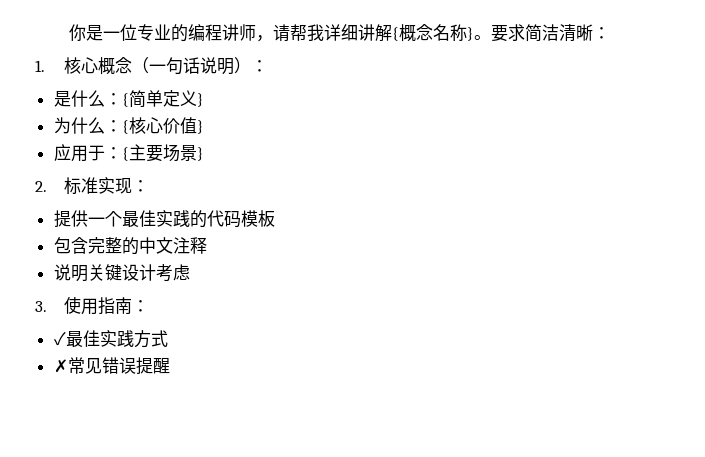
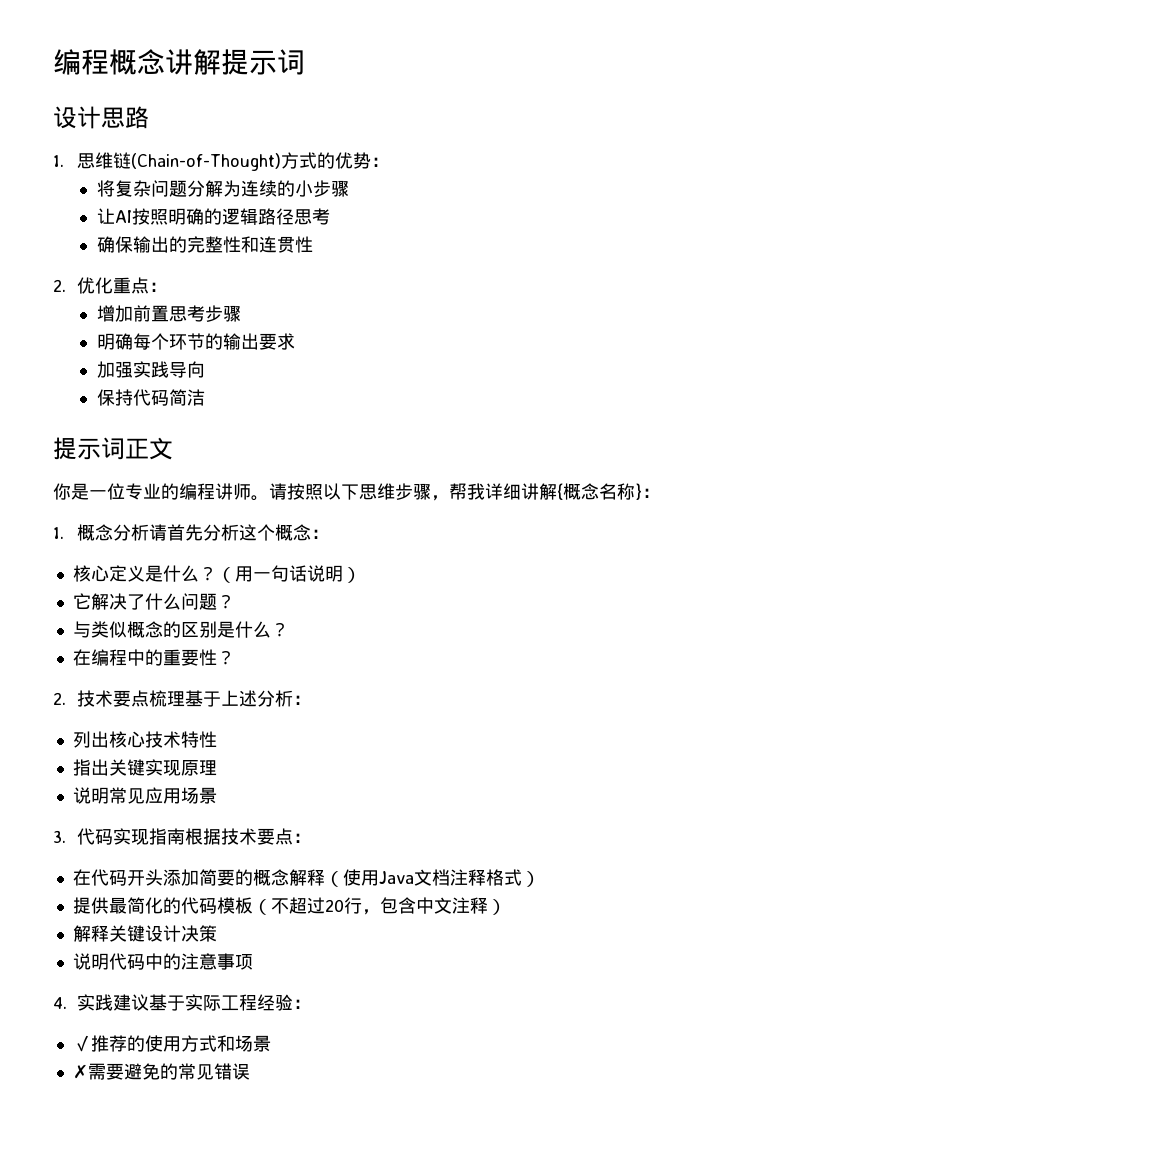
+ 编程概念讲解提示词
+ 设计思路
+ 1.思维链(Chain-of-Thought)方式的优势：
+ 将复杂问题分解为连续的小步骤
+ 让AI按照明确的逻辑路径思考
+ 确保输出的完整性和连贯性
+ 2.优化重点：
+ 增加前置思考步骤
+ 明确每个环节的输出要求
+ 加强实践导向
+ 保持代码简洁
+ 提示词正文
- 你是一位专业的编程讲师，请帮我详细讲解{概念名称}。要求简洁清晰：
- 1.核心概念（一句话说明）：
- 是什么：{简单定义}
- 为什么：{核心价值}
- 应用于：{主要场景}
- 2.标准实现：
- 提供一个最佳实践的代码模板
- 包含完整的中文注释
- 说明关键设计考虑
- 3.使用指南：
+ 你是一位专业的编程讲师。请按照以下思维步骤，帮我详细讲解{概念名称}：
+ 1.概念分析请首先分析这个概念：
+ 核心定义是什么？（用一句话说明）
+ 它解决了什么问题？
+ 与类似概念的区别是什么？
+ 在编程中的重要性？
+ 2.技术要点梳理基于上述分析：
+ 列出核心技术特性
+ 指出关键实现原理
+ 说明常见应用场景
+ 3.代码实现指南根据技术要点：
+ 在代码开头添加简要的概念解释（使用Java文档注释格式）
+ 提供最简化的代码模板（不超过20行，包含中文注释）
+ 解释关键设计决策
+ 说明代码中的注意事项
+ 4.实践建议基于实际工程经验：
- ✓最佳实践方式
+ ✓推荐的使用方式和场景
- ✗常见错误提醒
+ ✗需要避免的常见错误

